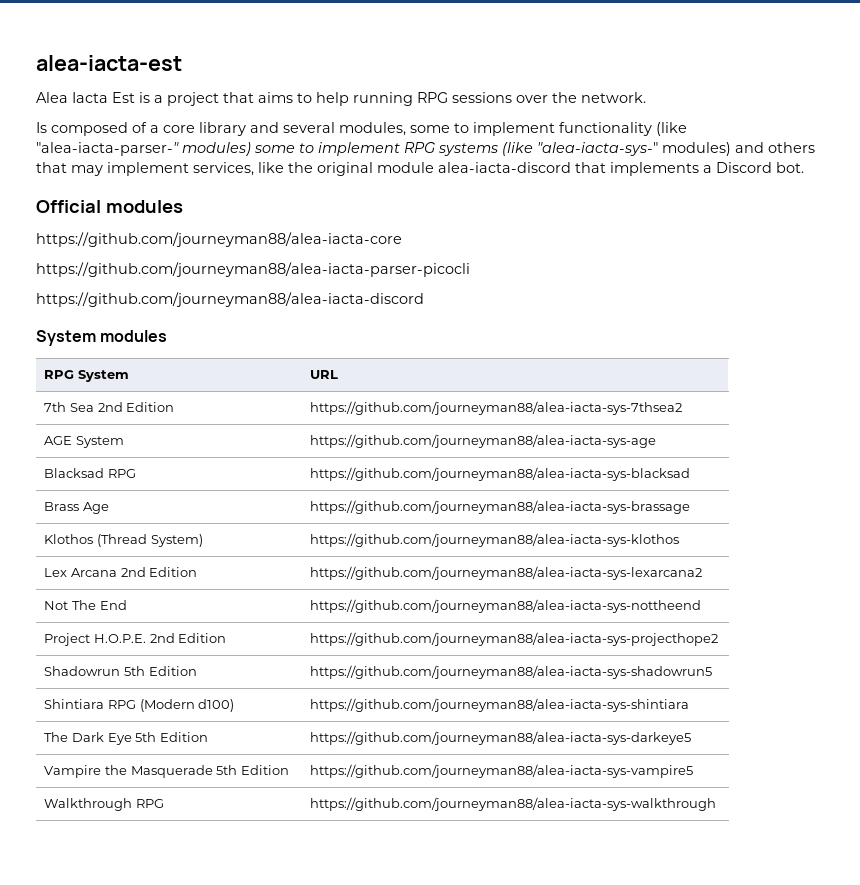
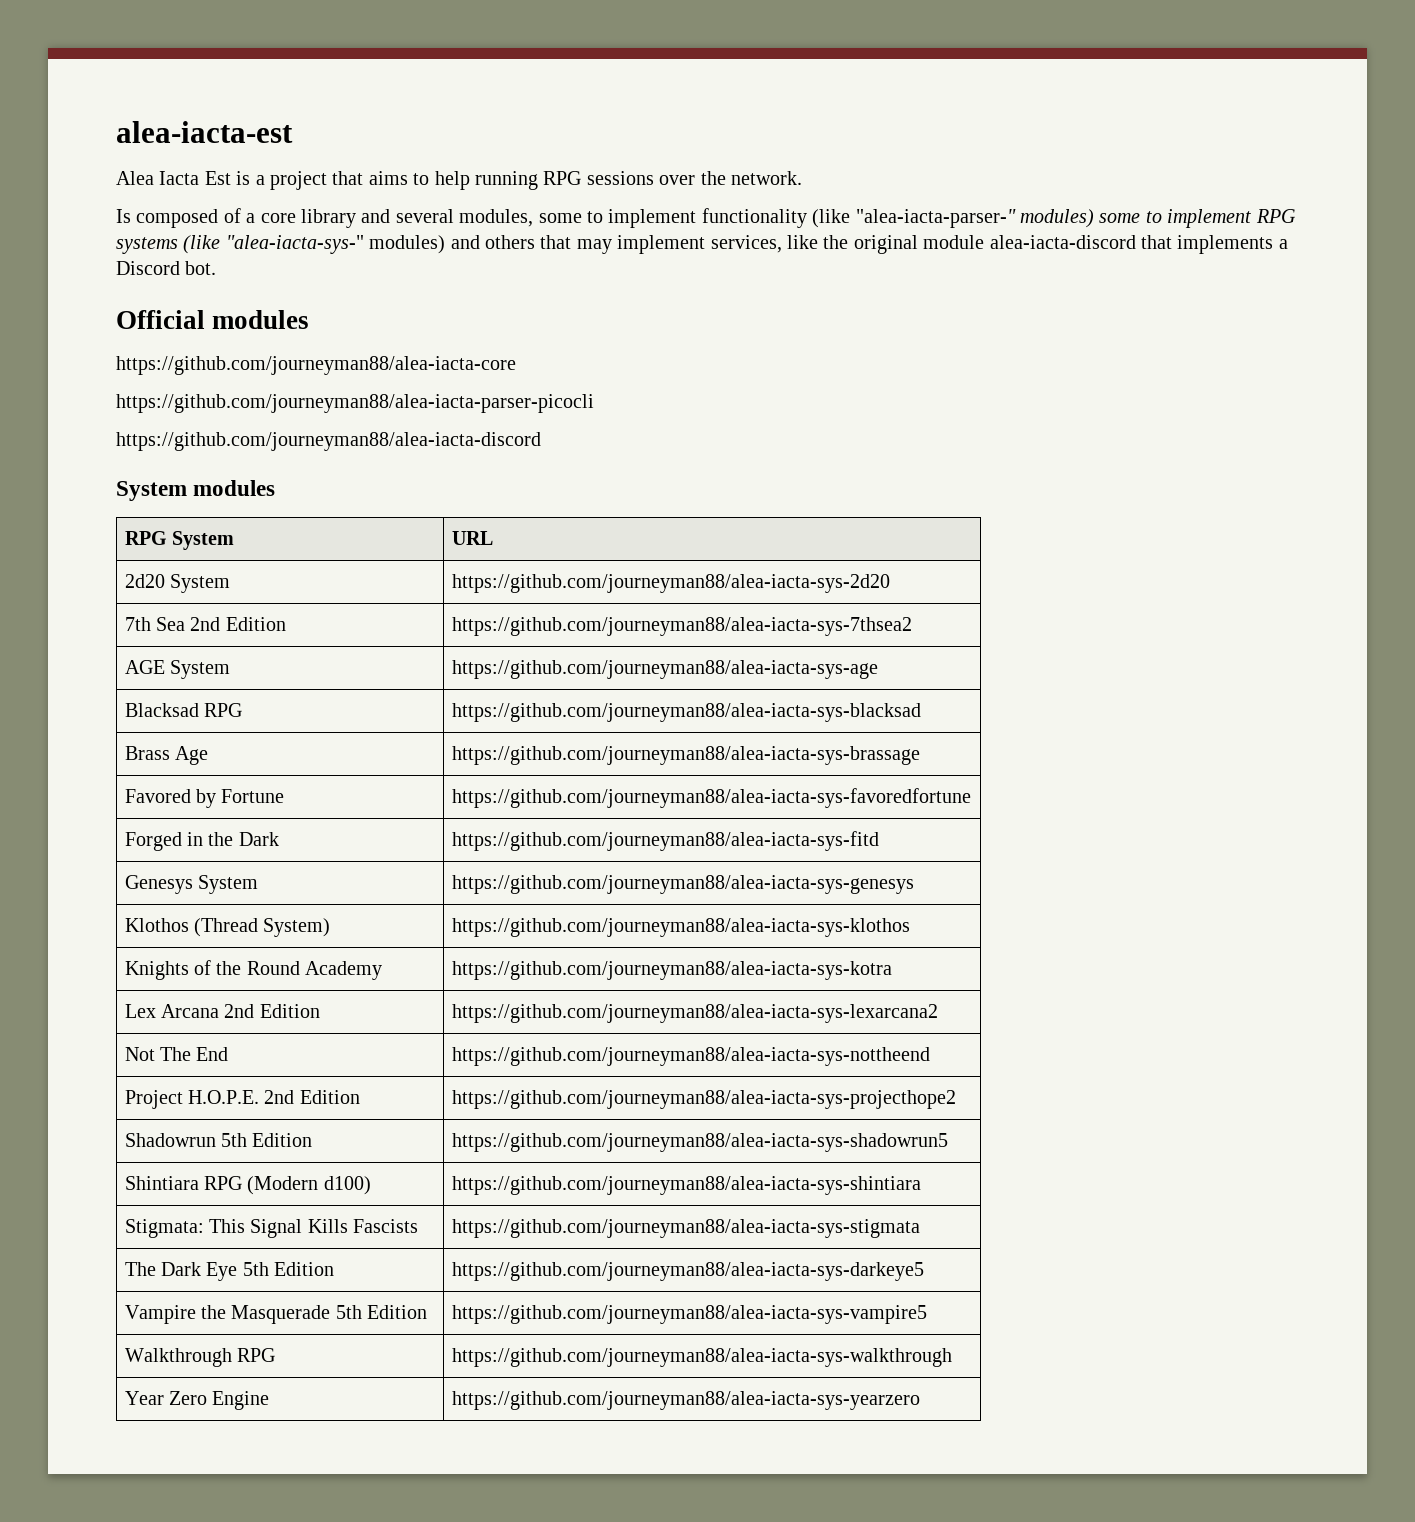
+ 2d20 System | https://github.com/journeyman88/alea-iacta-sys-2d20
+ Favored by Fortune | https://github.com/journeyman88/alea-iacta-sys-favoredfortune
+ Forged in the Dark | https://github.com/journeyman88/alea-iacta-sys-fitd
+ Genesys System | https://github.com/journeyman88/alea-iacta-sys-genesys
  Klothos (Thread System) | https://github.com/journeyman88/alea-iacta-sys-klothos
+ Knights of the Round Academy | https://github.com/journeyman88/alea-iacta-sys-kotra
+ Stigmata: This Signal Kills Fascists | https://github.com/journeyman88/alea-iacta-sys-stigmata
+ Year Zero Engine | https://github.com/journeyman88/alea-iacta-sys-yearzero

